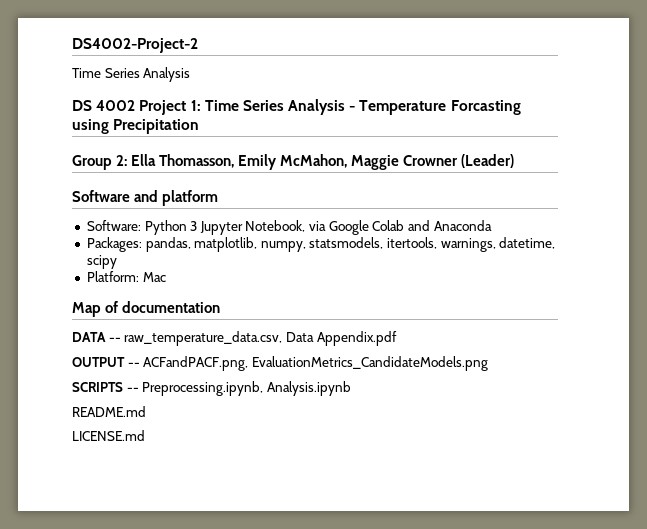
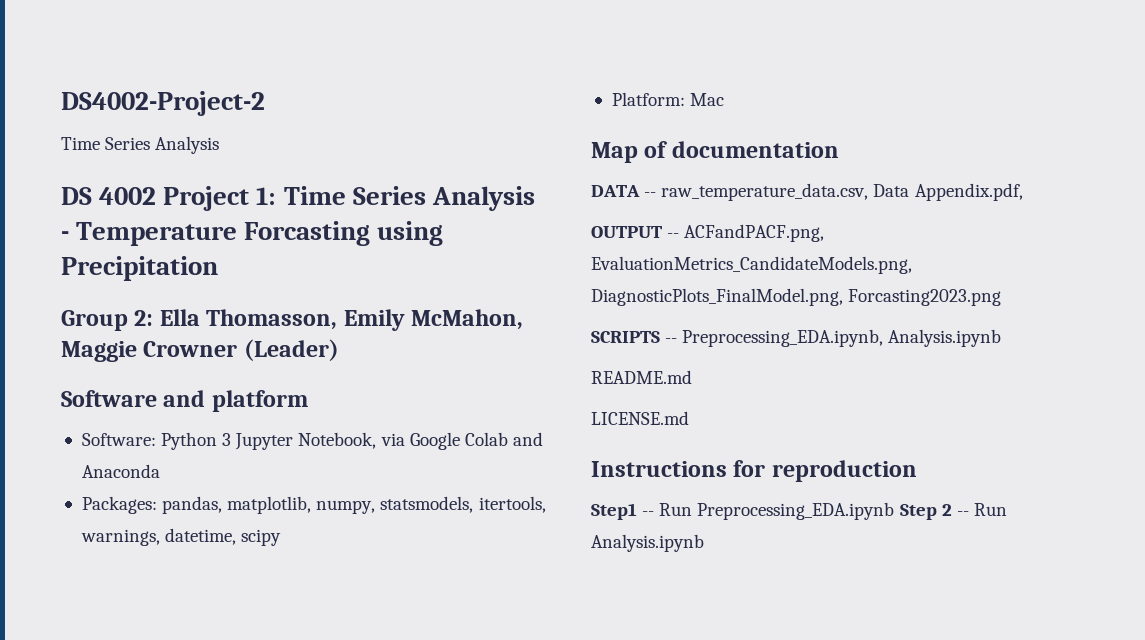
- DATA -- raw_temperature_data.csv, Data Appendix.pdf
+ DATA -- raw_temperature_data.csv, Data Appendix.pdf,
- OUTPUT -- ACFandPACF.png, EvaluationMetrics_CandidateModels.png
+ OUTPUT -- ACFandPACF.png, EvaluationMetrics_CandidateModels.png, DiagnosticPlots_FinalModel.png, Forcasting2023.png
- SCRIPTS -- Preprocessing.ipynb, Analysis.ipynb
+ SCRIPTS -- Preprocessing_EDA.ipynb, Analysis.ipynb
+ Instructions for reproduction
+ Step1 -- Run Preprocessing_EDA.ipynb Step 2 -- Run Analysis.ipynb

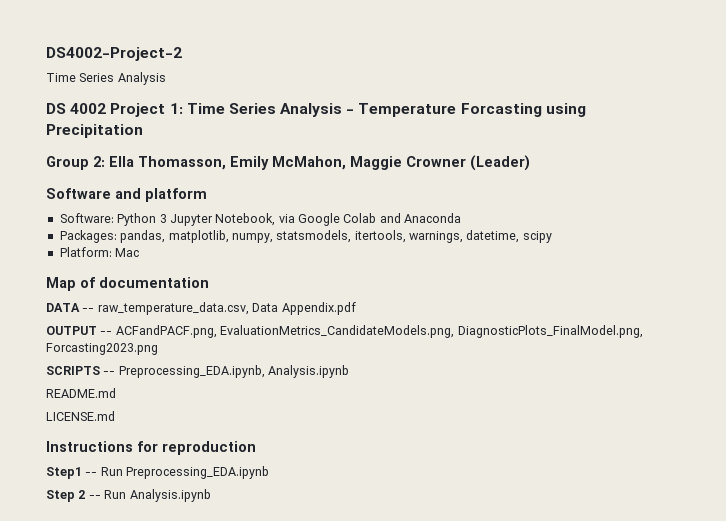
- DATA -- raw_temperature_data.csv, Data Appendix.pdf,
+ DATA -- raw_temperature_data.csv, Data Appendix.pdf
- Step1 -- Run Preprocessing_EDA.ipynb Step 2 -- Run Analysis.ipynb
+ Step1 -- Run Preprocessing_EDA.ipynb
+ Step 2 -- Run Analysis.ipynb

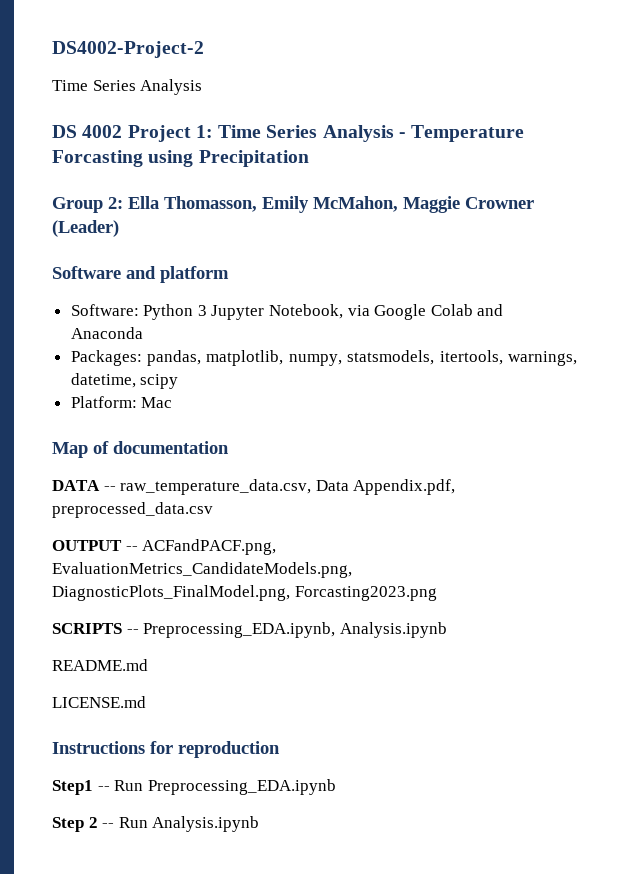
- DATA -- raw_temperature_data.csv, Data Appendix.pdf
+ DATA -- raw_temperature_data.csv, Data Appendix.pdf, preprocessed_data.csv

